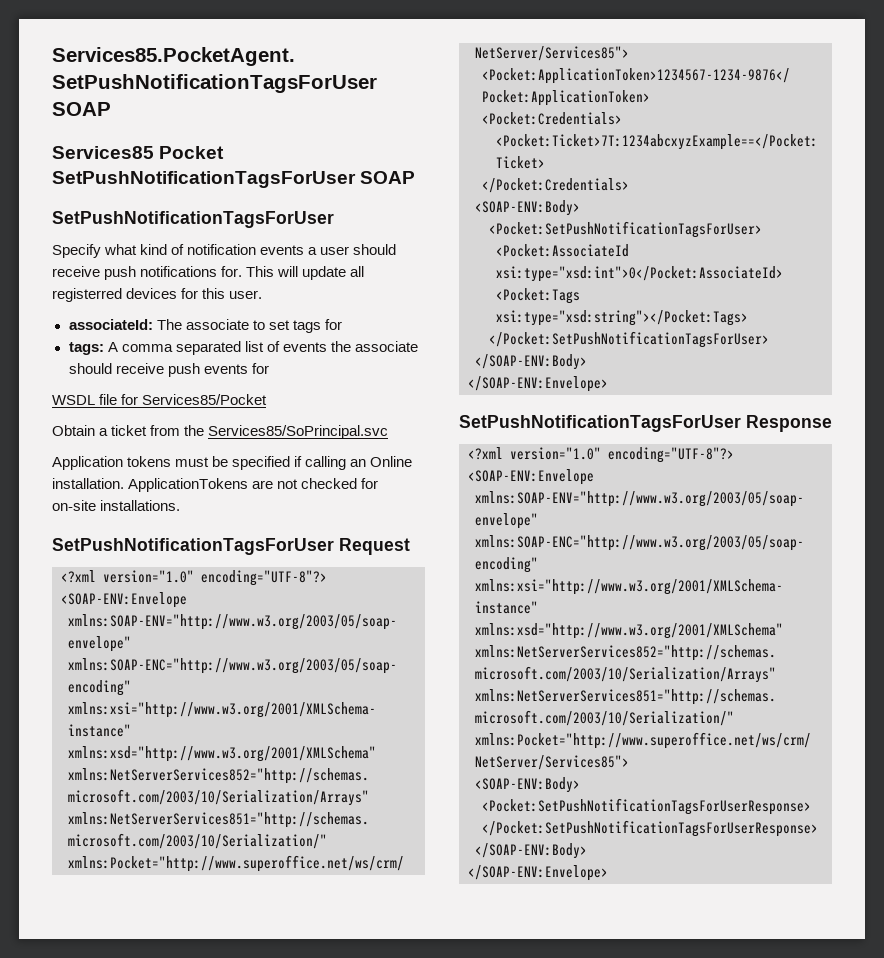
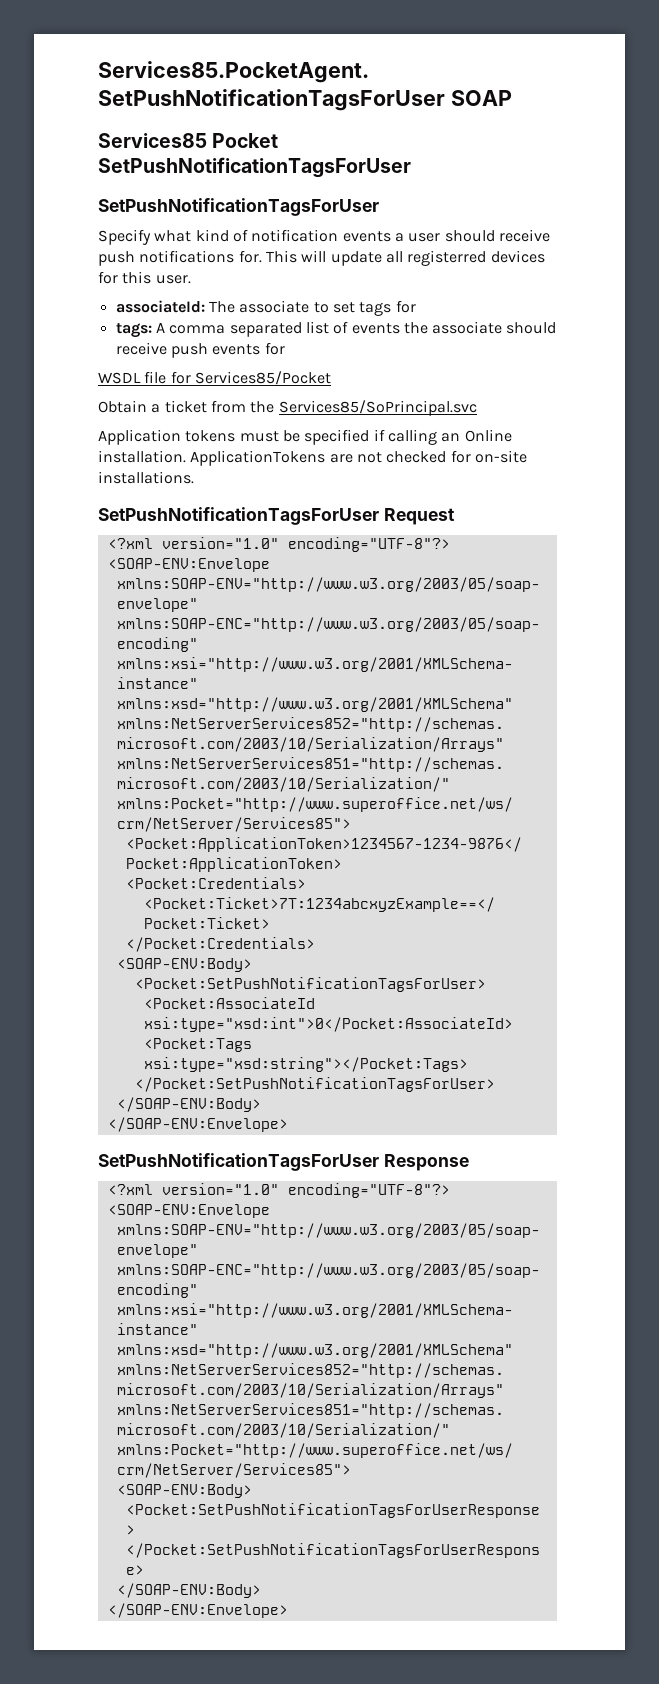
- Services85 Pocket SetPushNotificationTagsForUser SOAP
+ Services85 Pocket SetPushNotificationTagsForUser

